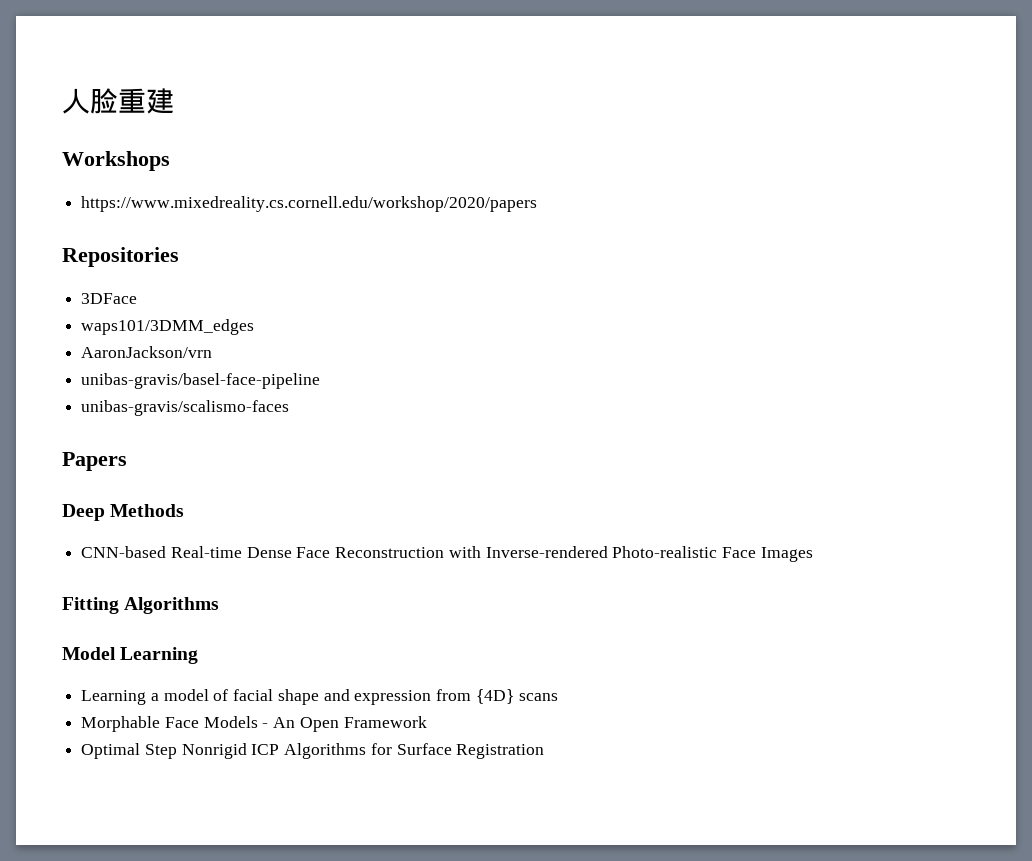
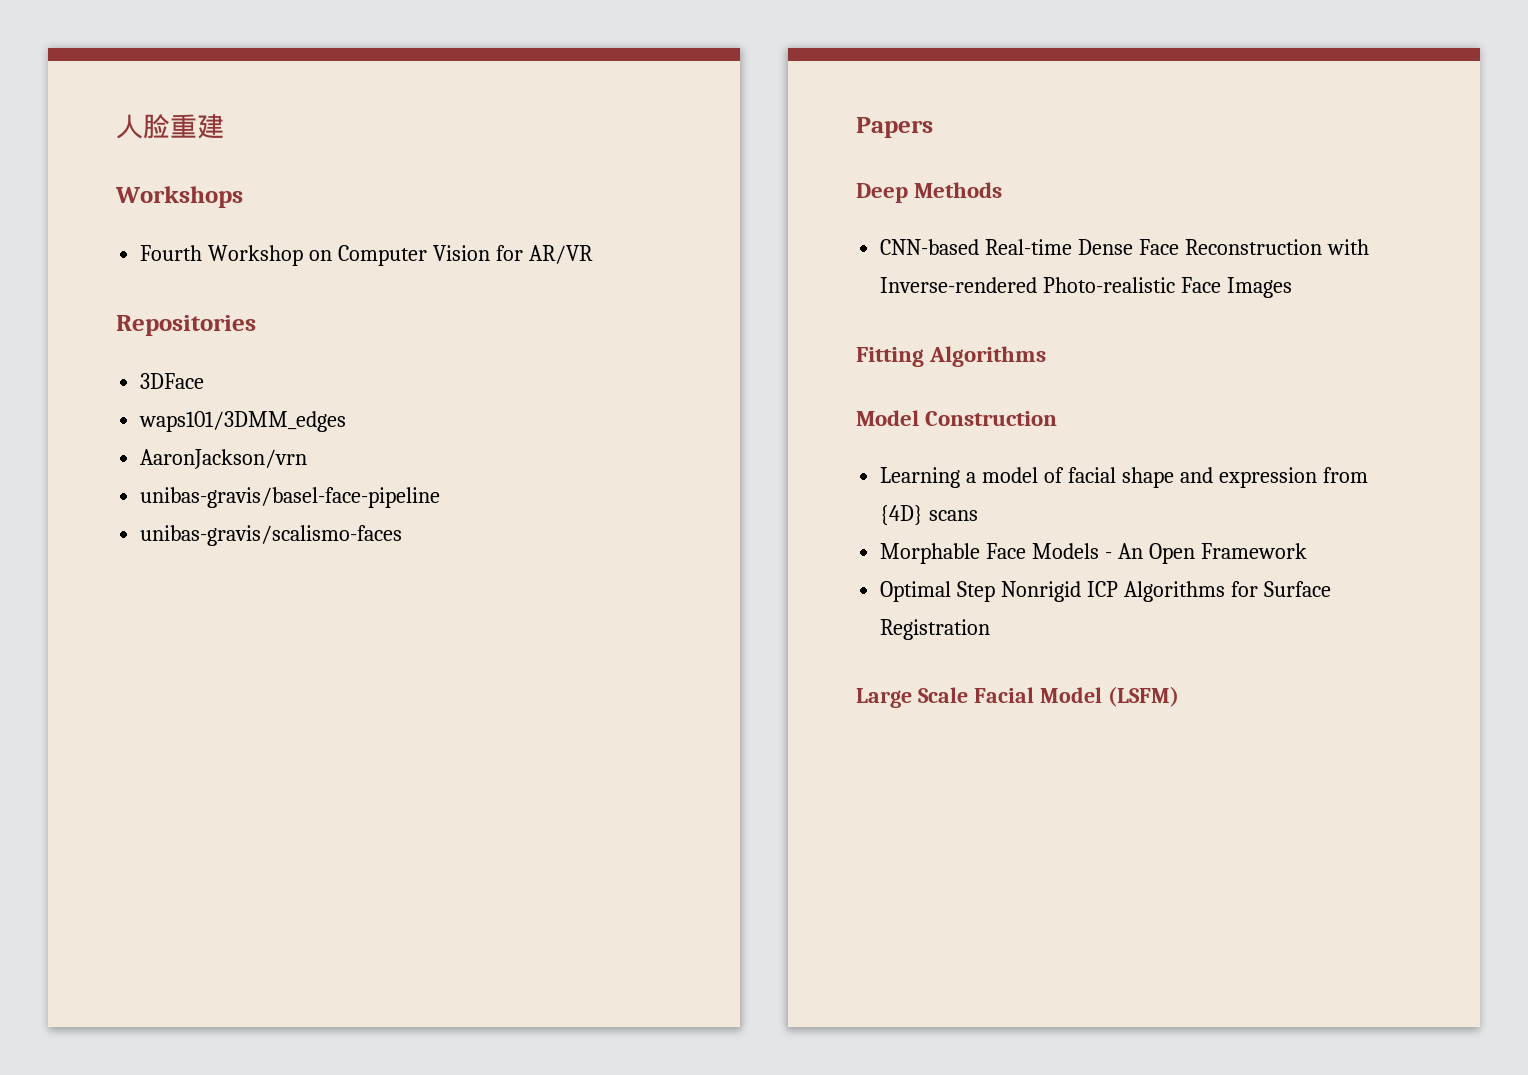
- https://www.mixedreality.cs.cornell.edu/workshop/2020/papers
+ Fourth Workshop on Computer Vision for AR/VR
- Model Learning
+ Model Construction
+ Large Scale Facial Model (LSFM)

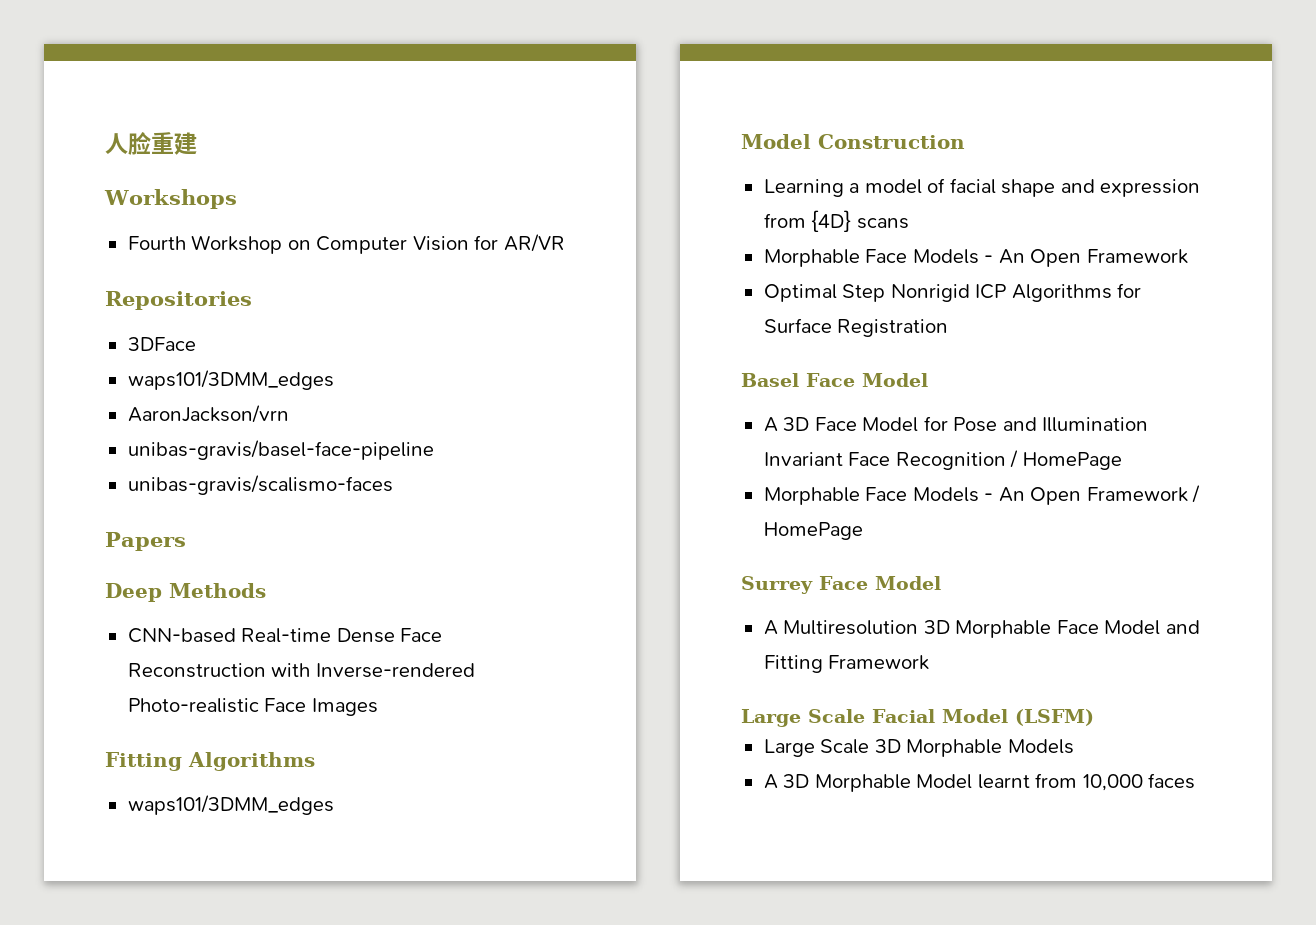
  Fitting Algorithms
+ waps101/3DMM_edges
+ Basel Face Model
+ A 3D Face Model for Pose and Illumination Invariant Face Recognition / HomePage
+ Morphable Face Models - An Open Framework / HomePage
+ Surrey Face Model
+ A Multiresolution 3D Morphable Face Model and Fitting Framework
+ Large Scale 3D Morphable Models
+ A 3D Morphable Model learnt from 10,000 faces

